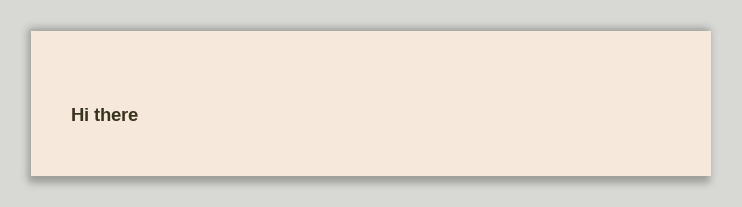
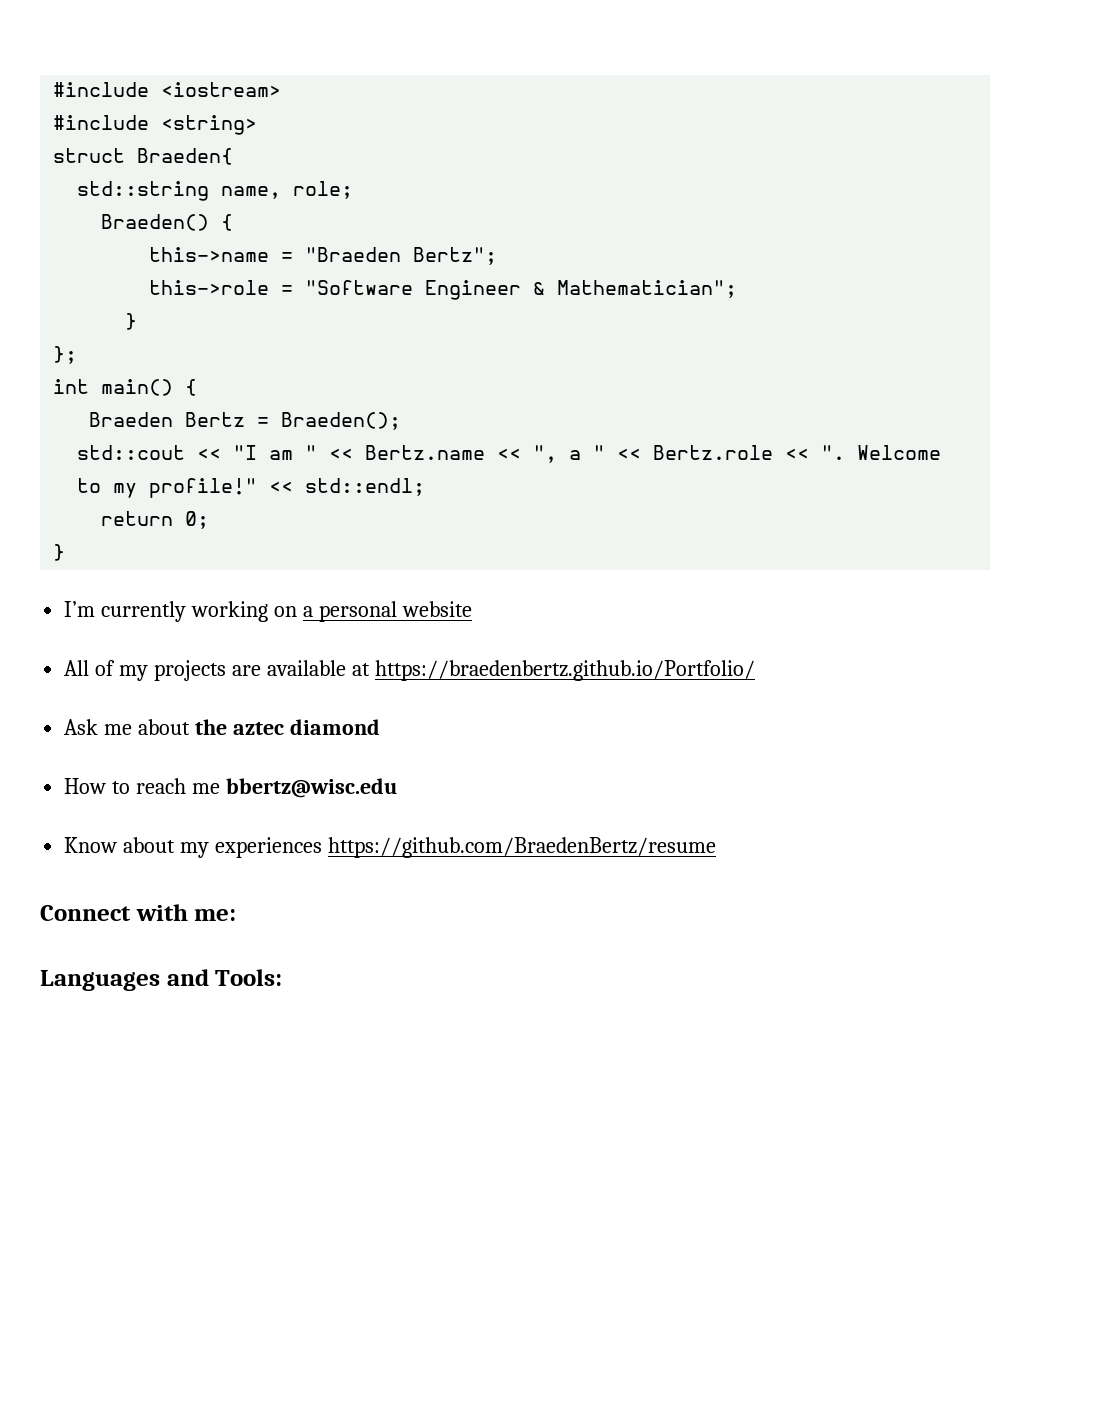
- Hi there
+ #include <iostream>
+ #include <string>
+ struct Braeden{
+ std::string name, role;
+ Braeden() {
+ this->name = "Braeden Bertz";
+ this->role = "Software Engineer & Mathematician";
+ }
+ };
+ int main() {
+ Braeden Bertz = Braeden();
+ std::cout << "I am " << Bertz.name << ", a " << Bertz.role << ". Welcome to my profile!" << std::endl;
+ return 0;
+ }
+ I’m currently working on a personal website
+ All of my projects are available at https://braedenbertz.github.io/Portfolio/
+ Ask me about the aztec diamond
+ How to reach me bbertz@wisc.edu
+ Know about my experiences https://github.com/BraedenBertz/resume
+ Connect with me:
+ Languages and Tools:

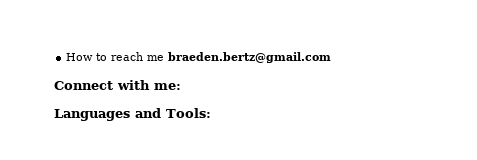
- #include <iostream>
- #include <string>
- struct Braeden{
- std::string name, role;
- Braeden() {
- this->name = "Braeden Bertz";
- this->role = "Software Engineer & Mathematician";
- }
- };
- int main() {
- Braeden Bertz = Braeden();
- std::cout << "I am " << Bertz.name << ", a " << Bertz.role << ". Welcome to my profile!" << std::endl;
- return 0;
- }
- I’m currently working on a personal website
- All of my projects are available at https://braedenbertz.github.io/Portfolio/
- Ask me about the aztec diamond
- How to reach me bbertz@wisc.edu
- Know about my experiences https://github.com/BraedenBertz/resume
+ How to reach me braeden.bertz@gmail.com

